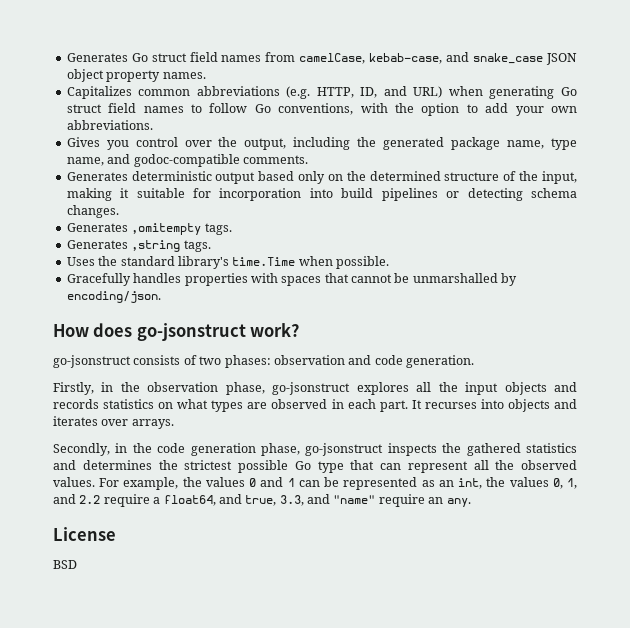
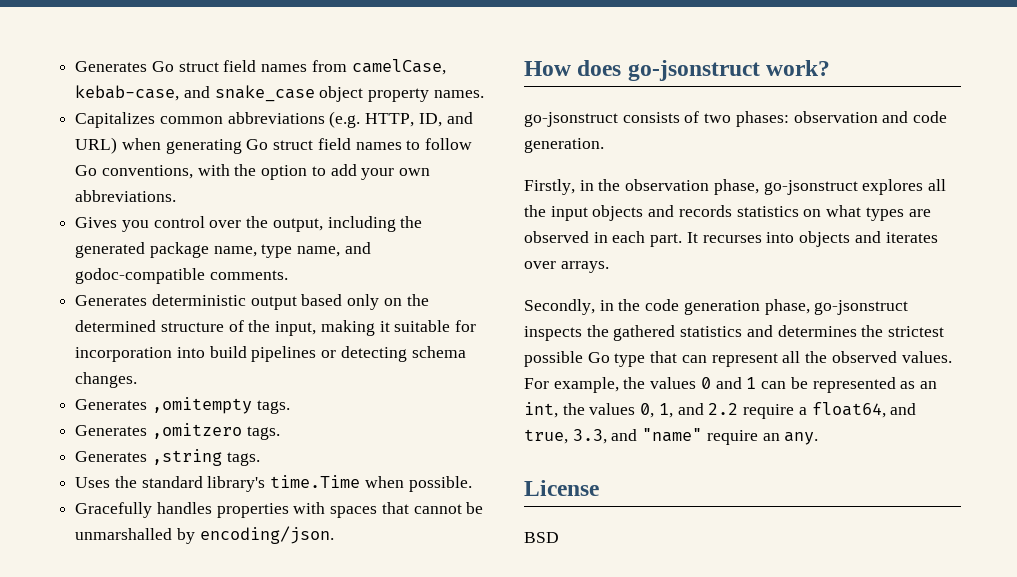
- Generates Go struct field names from camelCase, kebab-case, and snake_case JSON object property names.
+ Generates Go struct field names from camelCase, kebab-case, and snake_case object property names.
+ Generates ,omitzero tags.

